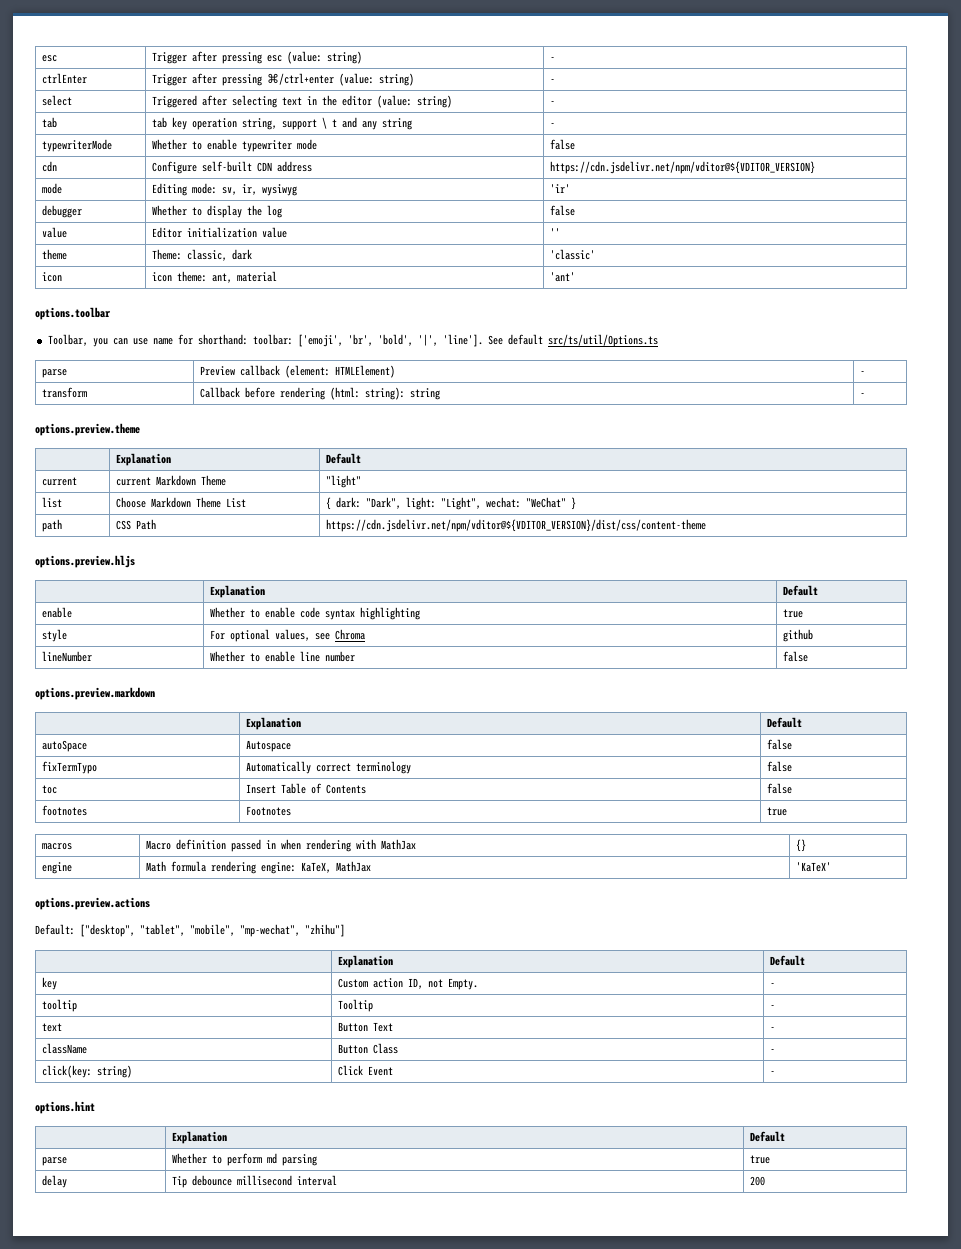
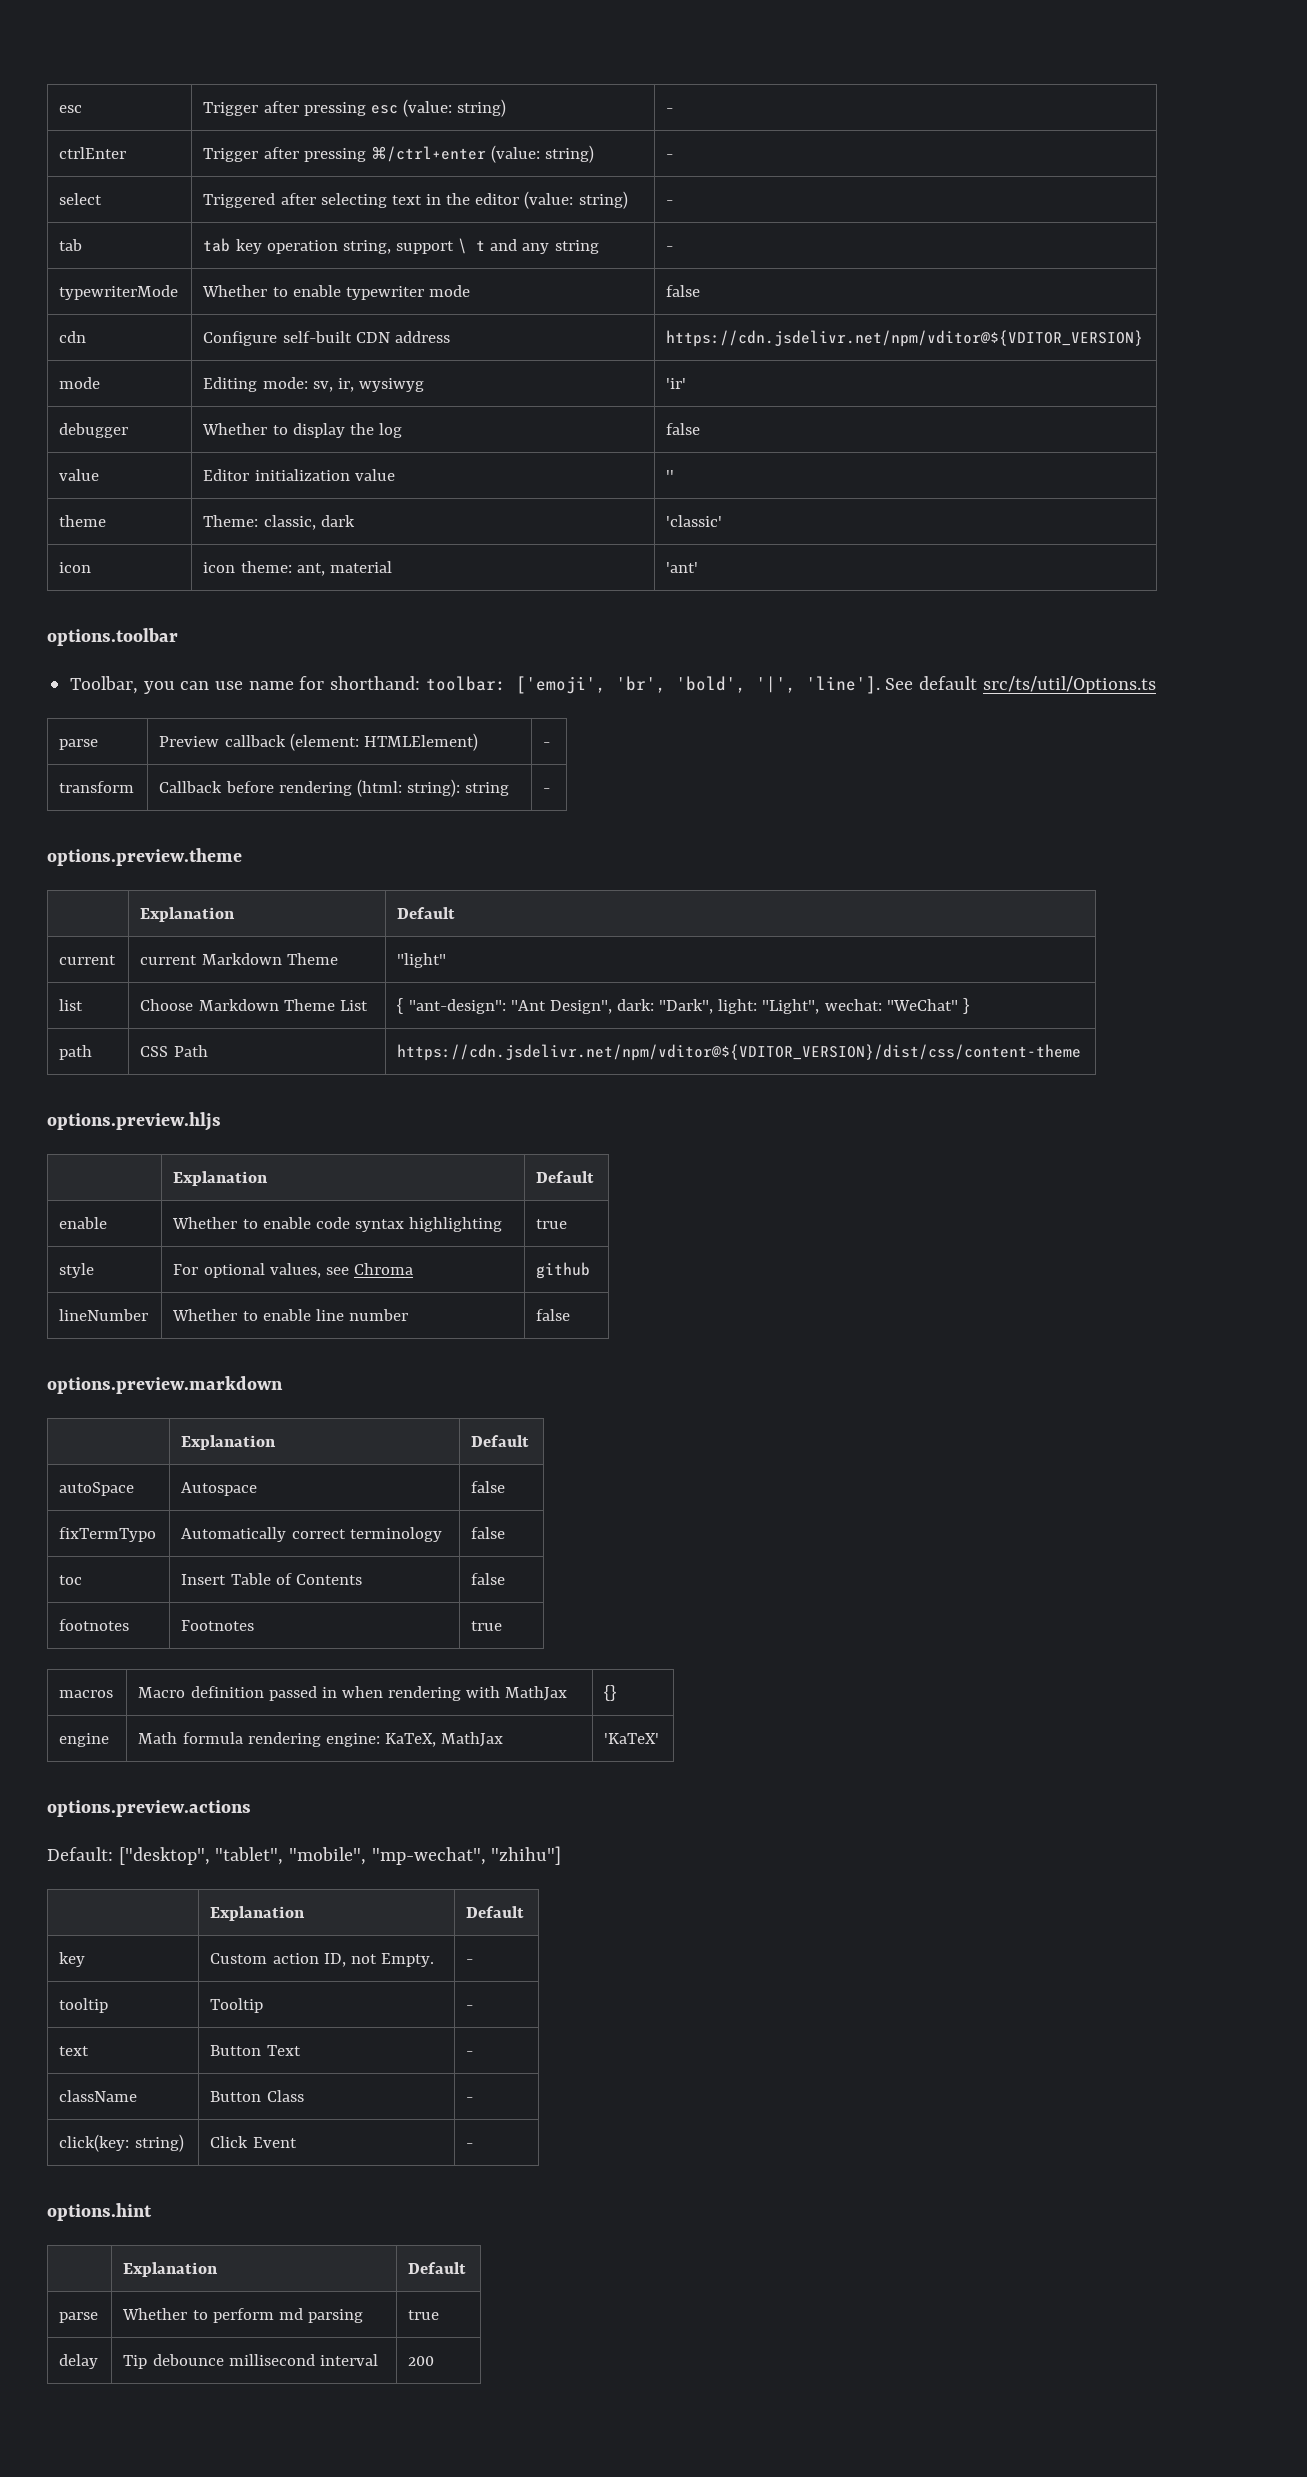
- list | Choose Markdown Theme List | { dark: "Dark", light: "Light", wechat: "WeChat" }
+ list | Choose Markdown Theme List | { "ant-design": "Ant Design", dark: "Dark", light: "Light", wechat: "WeChat" }

